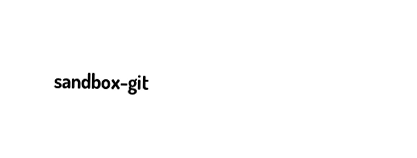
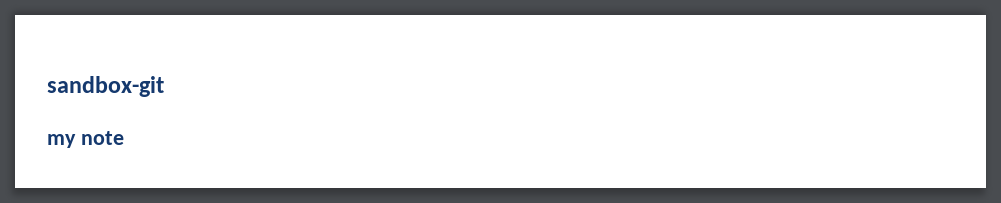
+ my note

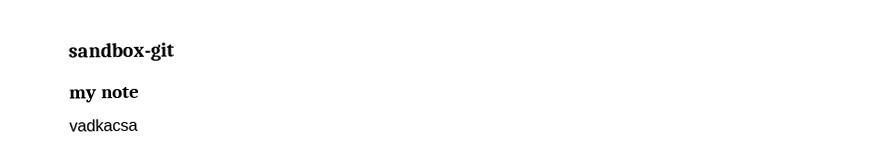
+ vadkacsa

